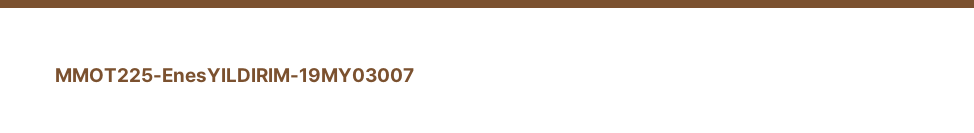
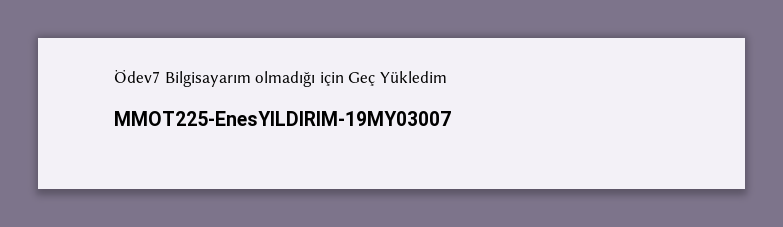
+ Ödev7 Bilgisayarım olmadığı için Geç Yükledim

